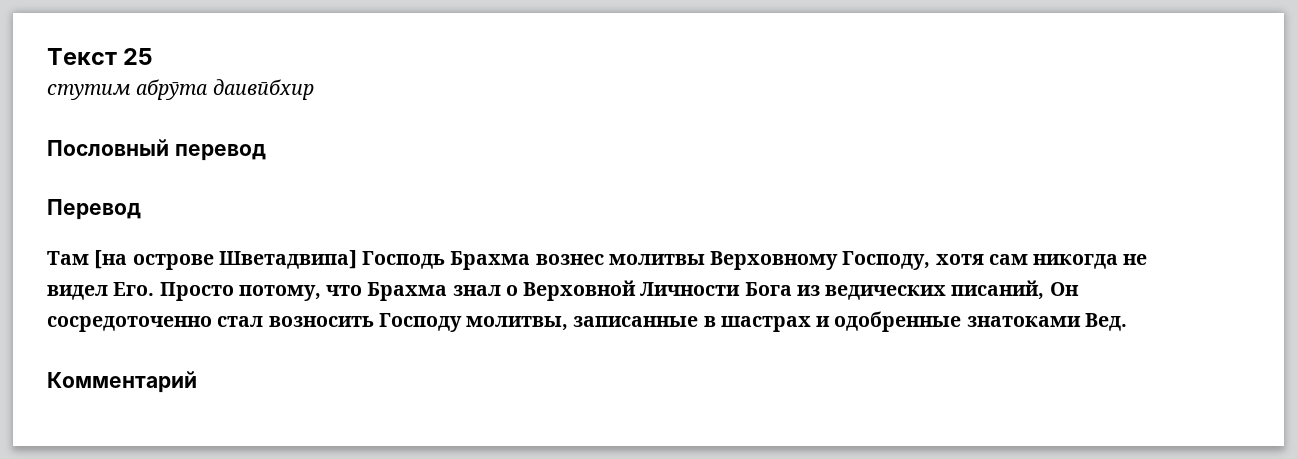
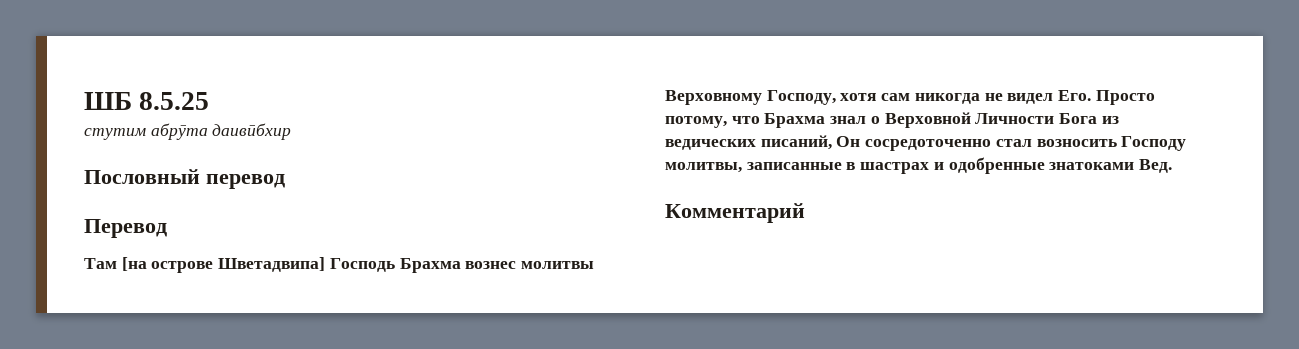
- Текст 25
+ ШБ 8.5.25

